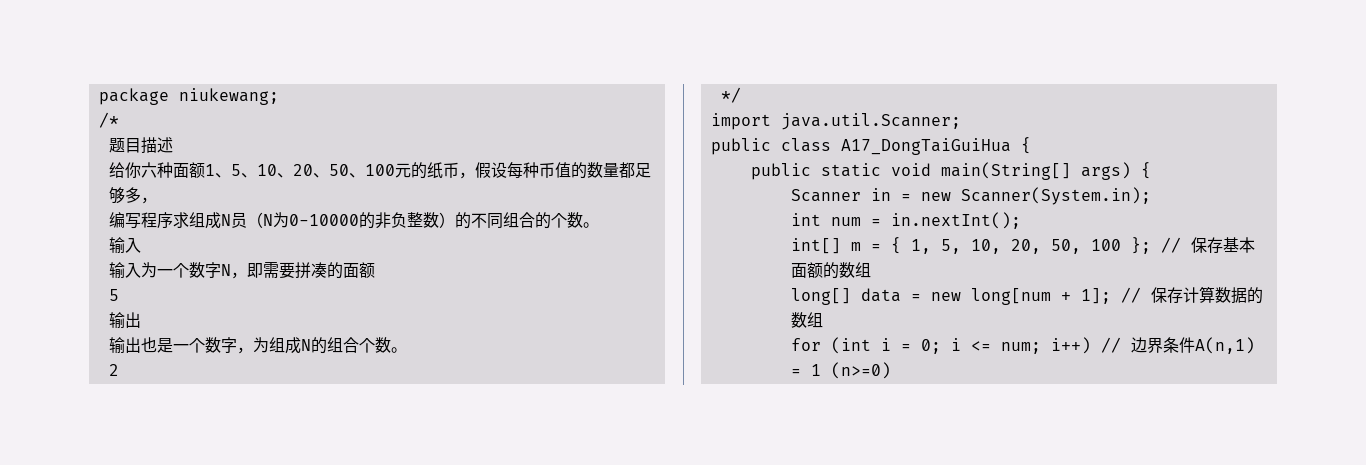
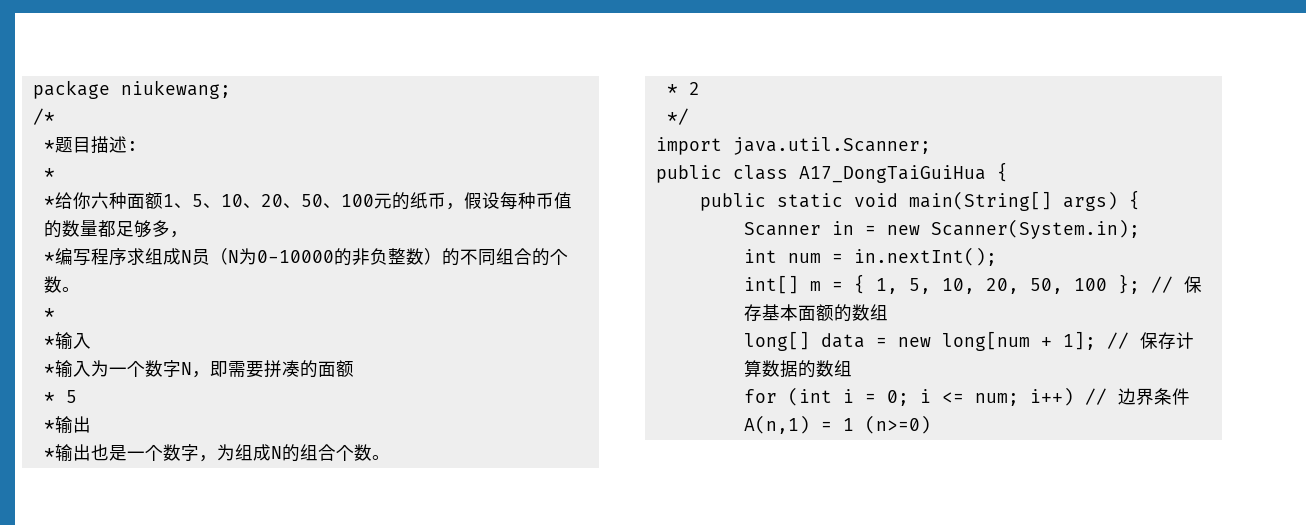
- 题目描述
- 给你六种面额1、5、10、20、50、100元的纸币，假设每种币值的数量都足够多，
+ *题目描述:
+ *
+ *给你六种面额1、5、10、20、50、100元的纸币，假设每种币值的数量都足够多，
- 编写程序求组成N员（N为0-10000的非负整数）的不同组合的个数。
- 输入
+ *编写程序求组成N员（N为0-10000的非负整数）的不同组合的个数。
+ *
+ *输入
- 输入为一个数字N，即需要拼凑的面额
- 5
- 输出
+ *输入为一个数字N，即需要拼凑的面额
+ * 5
+ *输出
- 输出也是一个数字，为组成N的组合个数。
+ *输出也是一个数字，为组成N的组合个数。
- 2
+ * 2

